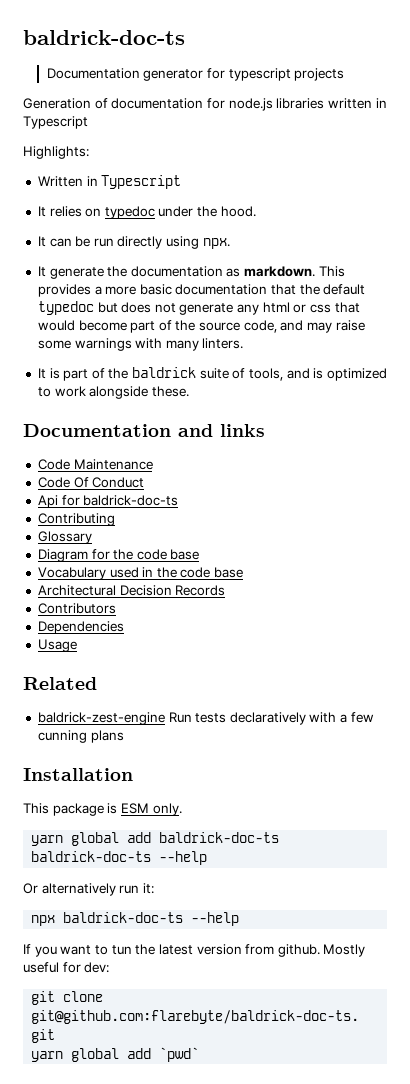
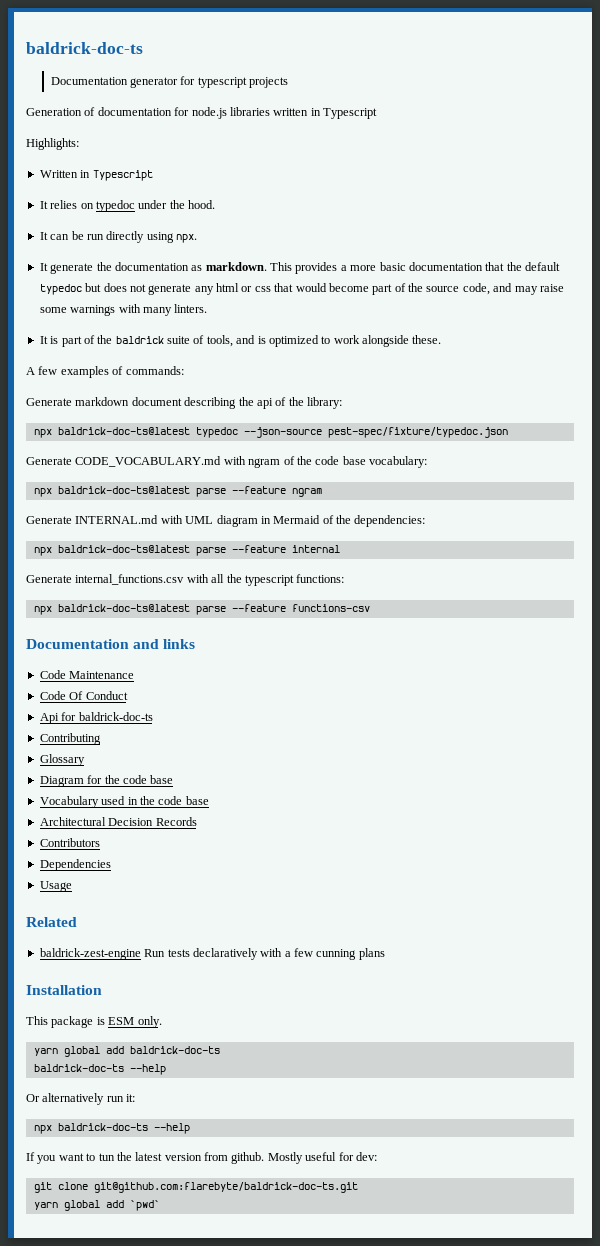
+ A few examples of commands:
+ Generate markdown document describing the api of the library:
+ npx baldrick-doc-ts@latest typedoc --json-source pest-spec/fixture/typedoc.json
+ Generate CODE_VOCABULARY.md with ngram of the code base vocabulary:
+ npx baldrick-doc-ts@latest parse --feature ngram
+ Generate INTERNAL.md with UML diagram in Mermaid of the dependencies:
+ npx baldrick-doc-ts@latest parse --feature internal
+ Generate internal_functions.csv with all the typescript functions:
+ npx baldrick-doc-ts@latest parse --feature functions-csv

